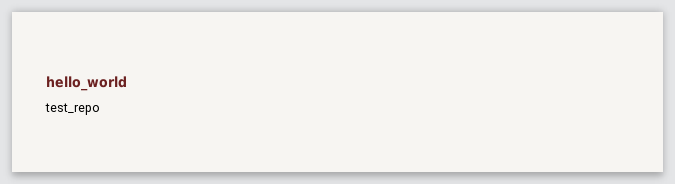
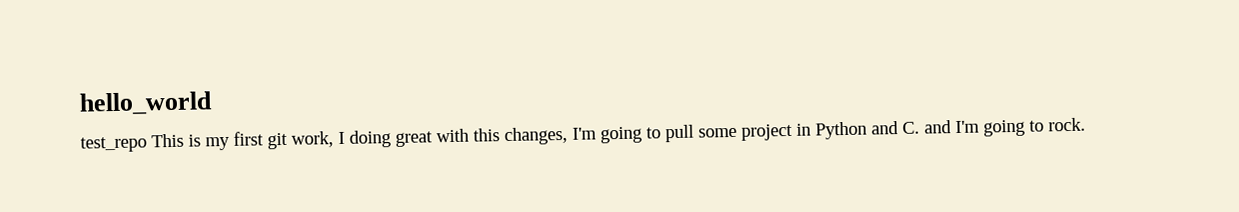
- test_repo
+ test_repo This is my first git work, I doing great with this changes, I'm going to pull some project in Python and C. and I'm going to rock.

